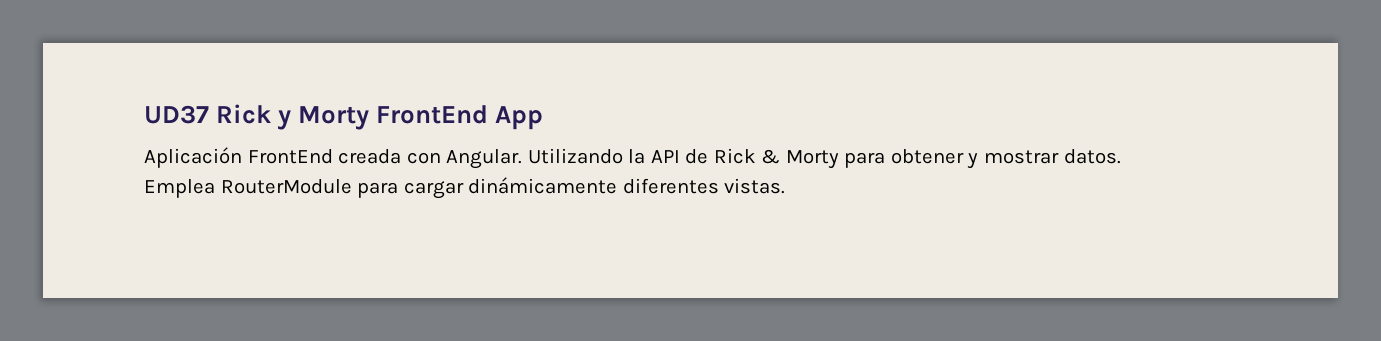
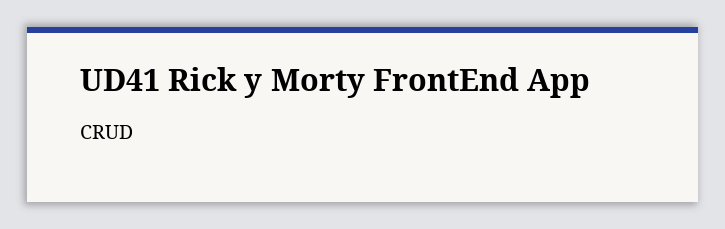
- UD37 Rick y Morty FrontEnd App
+ UD41 Rick y Morty FrontEnd App
- Aplicación FrontEnd creada con Angular. Utilizando la API de Rick & Morty para obtener y mostrar datos.
- Emplea RouterModule para cargar dinámicamente diferentes vistas.
+ CRUD

